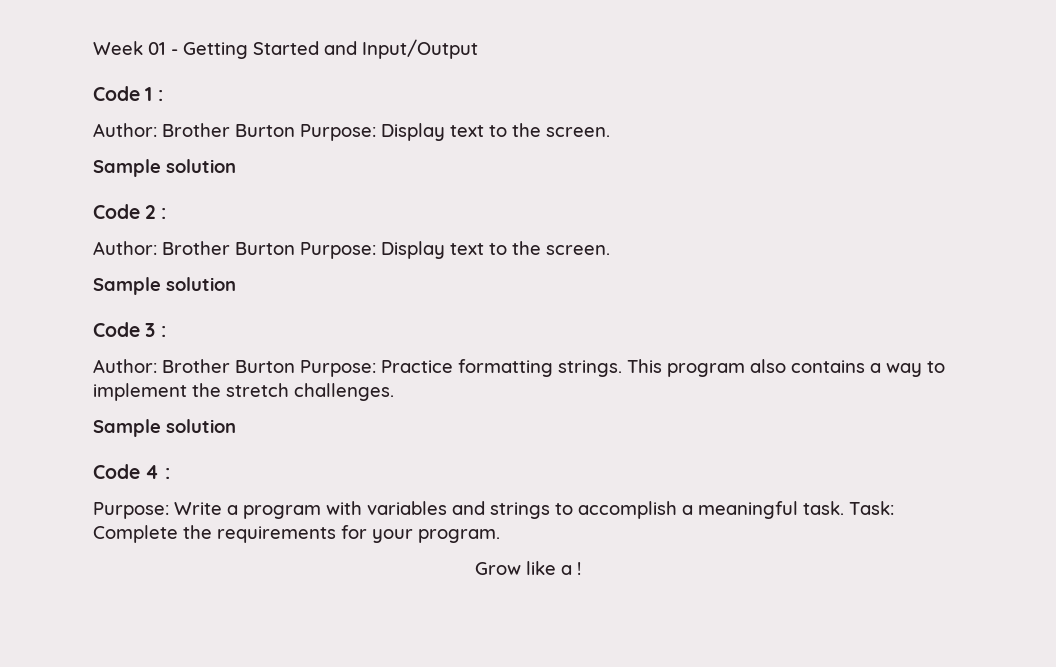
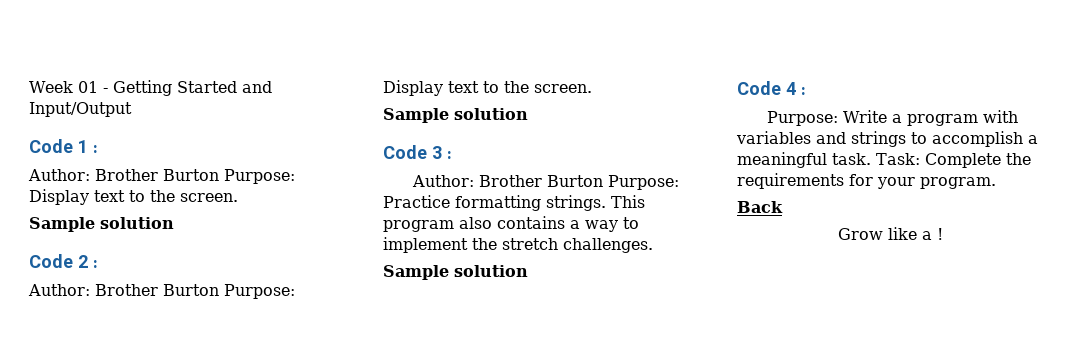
+ Back

